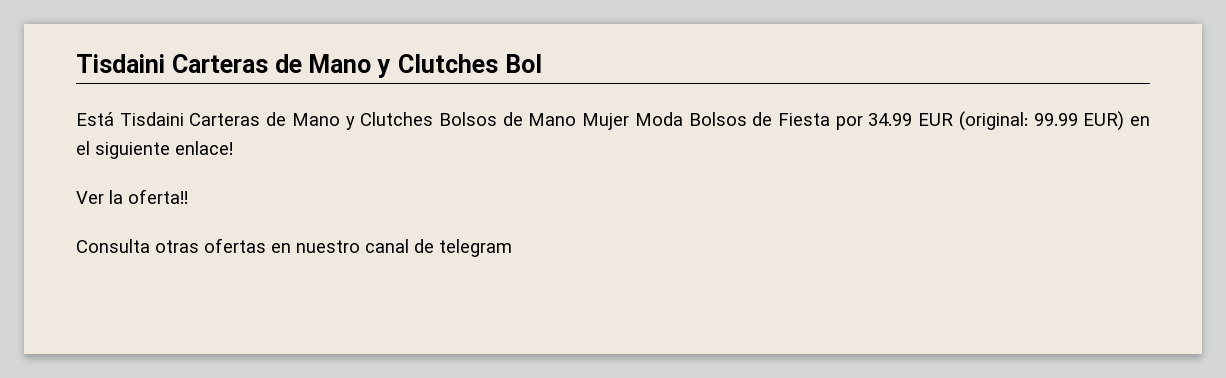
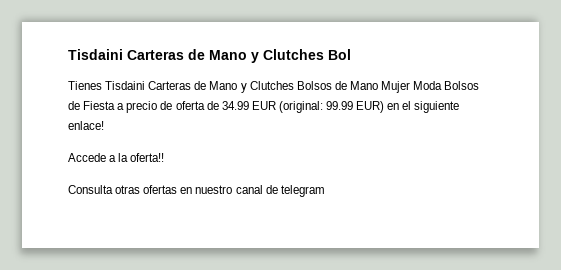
- Está Tisdaini Carteras de Mano y Clutches Bolsos de Mano Mujer Moda Bolsos de Fiesta por 34.99 EUR (original: 99.99 EUR) en el siguiente enlace!
+ Tienes Tisdaini Carteras de Mano y Clutches Bolsos de Mano Mujer Moda Bolsos de Fiesta a precio de oferta de 34.99 EUR (original: 99.99 EUR) en el siguiente enlace!
- Ver la oferta!!
+ Accede a la oferta!!

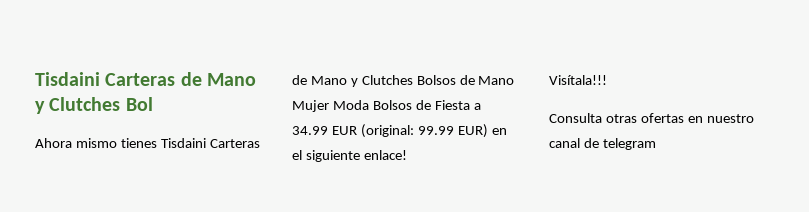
- Tienes Tisdaini Carteras de Mano y Clutches Bolsos de Mano Mujer Moda Bolsos de Fiesta a precio de oferta de 34.99 EUR (original: 99.99 EUR) en el siguiente enlace!
+ Ahora mismo tienes Tisdaini Carteras de Mano y Clutches Bolsos de Mano Mujer Moda Bolsos de Fiesta a 34.99 EUR (original: 99.99 EUR) en el siguiente enlace!
- Accede a la oferta!!
+ Visítala!!!

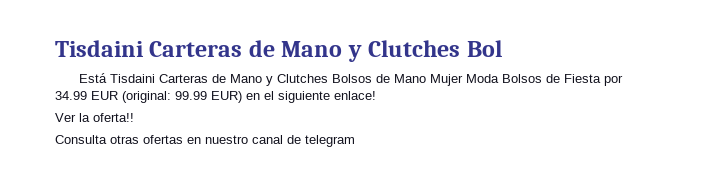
- Ahora mismo tienes Tisdaini Carteras de Mano y Clutches Bolsos de Mano Mujer Moda Bolsos de Fiesta a 34.99 EUR (original: 99.99 EUR) en el siguiente enlace!
+ Está Tisdaini Carteras de Mano y Clutches Bolsos de Mano Mujer Moda Bolsos de Fiesta por 34.99 EUR (original: 99.99 EUR) en el siguiente enlace!
- Visítala!!!
+ Ver la oferta!!

